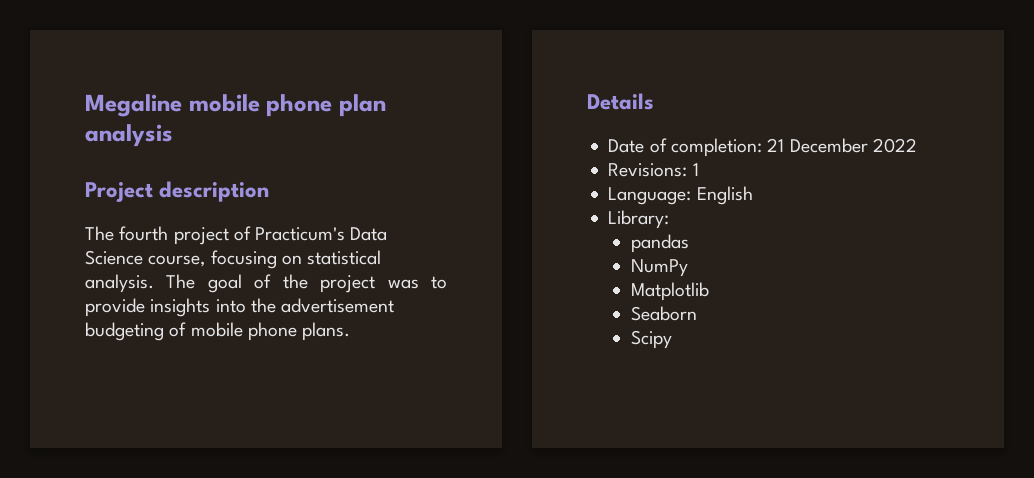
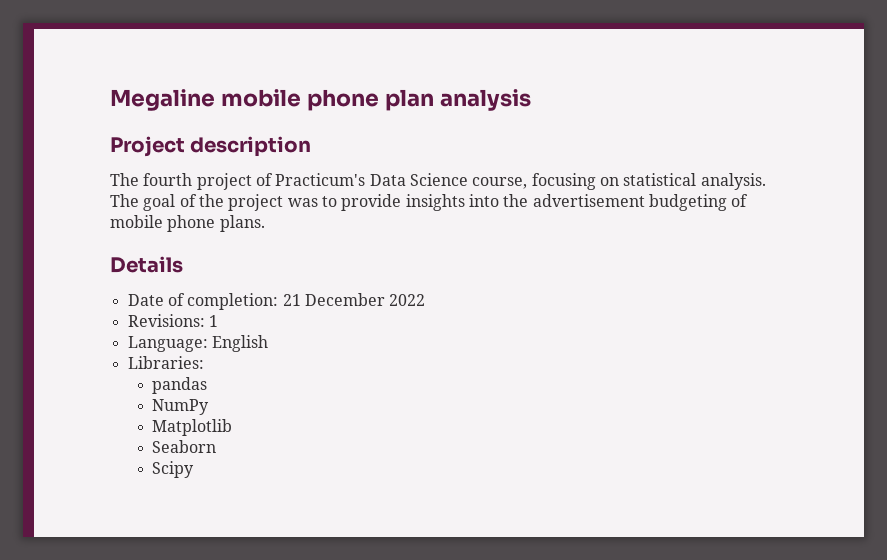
- Library:
+ Libraries:

